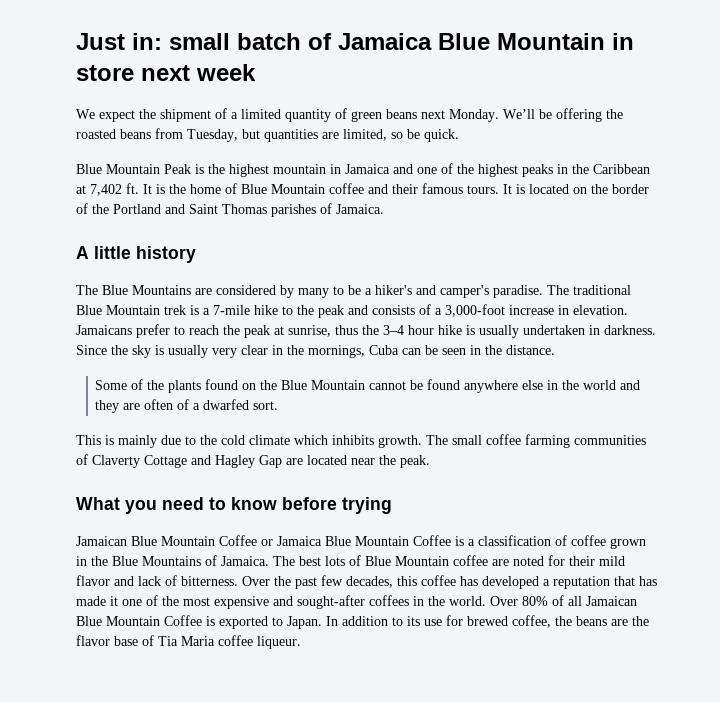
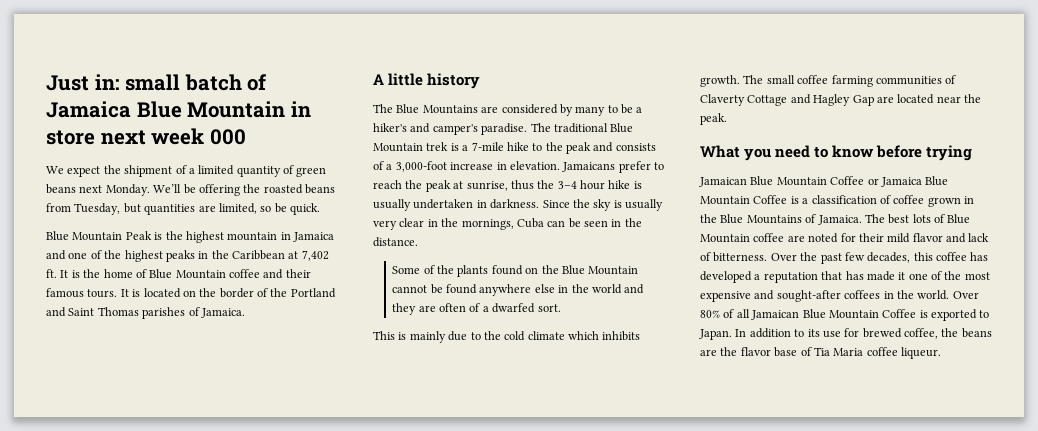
- Just in: small batch of Jamaica Blue Mountain in store next week
+ Just in: small batch of Jamaica Blue Mountain in store next week 000

